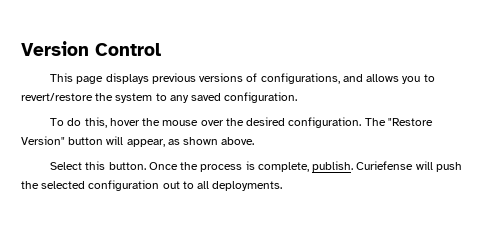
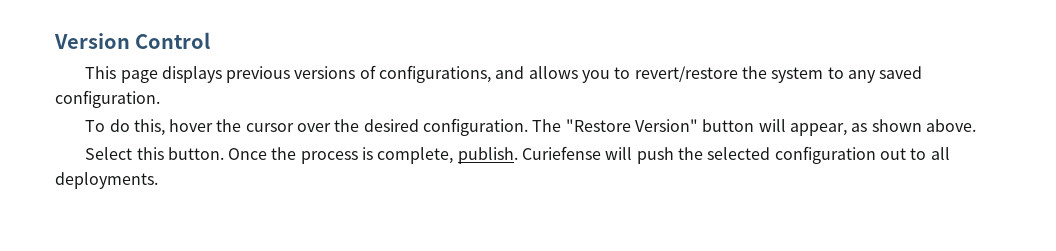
- To do this, hover the mouse over the desired configuration.
+ To do this, hover the cursor over the desired configuration.

